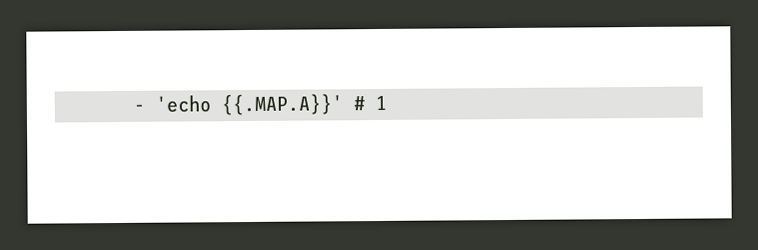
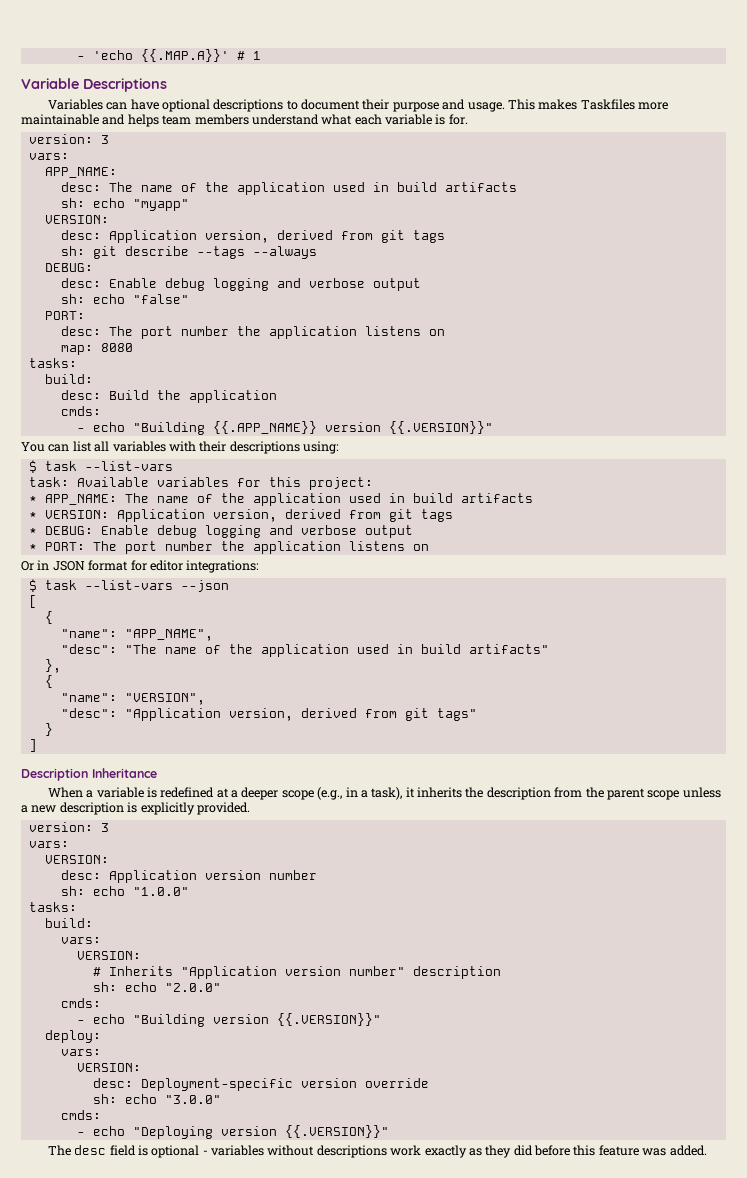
+ Variable Descriptions
+ Variables can have optional descriptions to document their purpose and usage. This makes Taskfiles more maintainable and helps team members understand what each variable is for.
+ version: 3
+ vars:
+ APP_NAME:
+ desc: The name of the application used in build artifacts
+ sh: echo "myapp"
+ VERSION:
+ desc: Application version, derived from git tags
+ sh: git describe --tags --always
+ DEBUG:
+ desc: Enable debug logging and verbose output
+ sh: echo "false"
+ PORT:
+ desc: The port number the application listens on
+ map: 8080
+ tasks:
+ build:
+ desc: Build the application
+ cmds:
+ - echo "Building {{.APP_NAME}} version {{.VERSION}}"
+ You can list all variables with their descriptions using:
+ $ task --list-vars
+ task: Available variables for this project:
+ * APP_NAME: The name of the application used in build artifacts
+ * VERSION: Application version, derived from git tags
+ * DEBUG: Enable debug logging and verbose output
+ * PORT: The port number the application listens on
+ Or in JSON format for editor integrations:
+ $ task --list-vars --json
+ [
+ {
+ "name": "APP_NAME",
+ "desc": "The name of the application used in build artifacts"
+ },
+ {
+ "name": "VERSION",
+ "desc": "Application version, derived from git tags"
+ }
+ ]
+ Description Inheritance
+ When a variable is redefined at a deeper scope (e.g., in a task), it inherits the description from the parent scope unless a new description is explicitly provided.
+ version: 3
+ vars:
+ VERSION:
+ desc: Application version number
+ sh: echo "1.0.0"
+ tasks:
+ build:
+ vars:
+ VERSION:
+ # Inherits "Application version number" description
+ sh: echo "2.0.0"
+ cmds:
+ - echo "Building version {{.VERSION}}"
+ deploy:
+ vars:
+ VERSION:
+ desc: Deployment-specific version override
+ sh: echo "3.0.0"
+ cmds:
+ - echo "Deploying version {{.VERSION}}"
+ The desc field is optional - variables without descriptions work exactly as they did before this feature was added.

